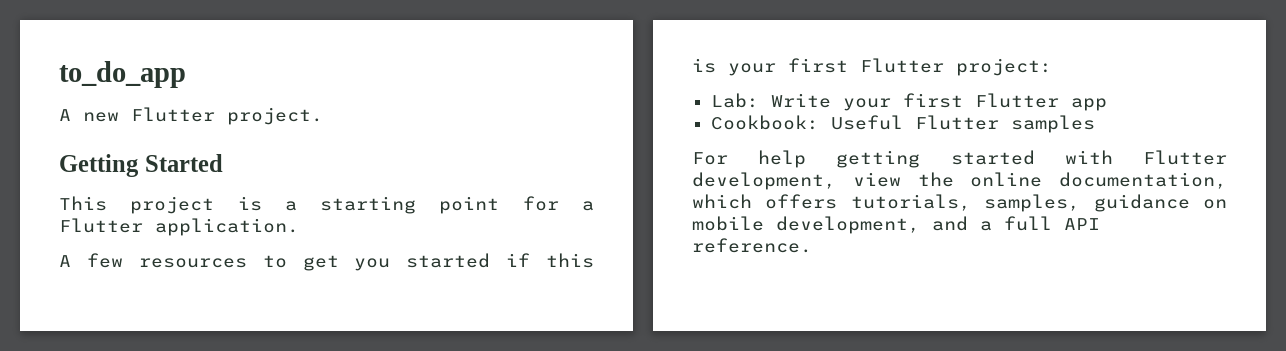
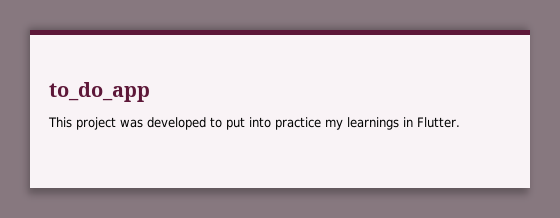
- A new Flutter project.
- Getting Started
- This project is a starting point for a Flutter application.
- A few resources to get you started if this is your first Flutter project:
- Lab: Write your first Flutter app
- Cookbook: Useful Flutter samples
- For help getting started with Flutter development, view the online documentation, which offers tutorials, samples, guidance on mobile development, and a full API reference.
+ This project was developed to put into practice my learnings in Flutter.

